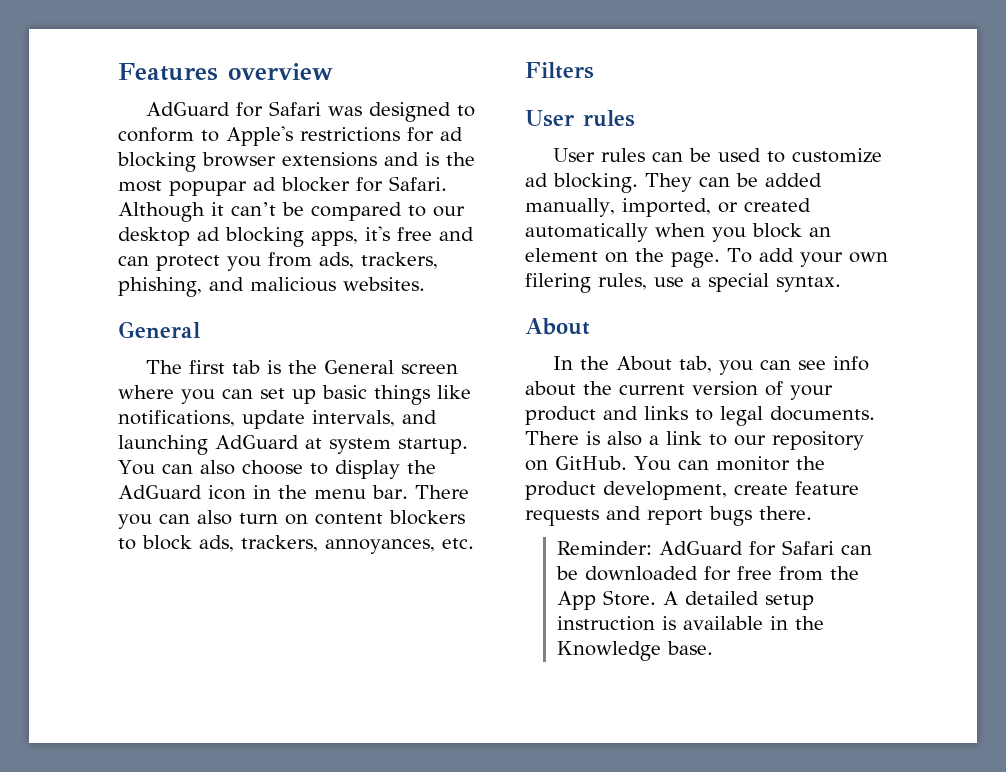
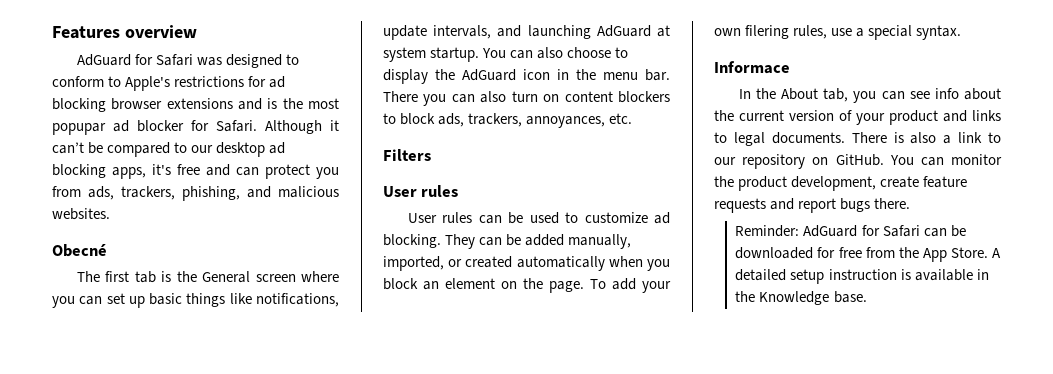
  Although it can’t be compared to our desktop ad blocking apps, it's free and can protect you from ads, trackers, phishing, and malicious websites.
- General
+ Obecné
  To add your own filering rules, use a special syntax.
- About
+ Informace

